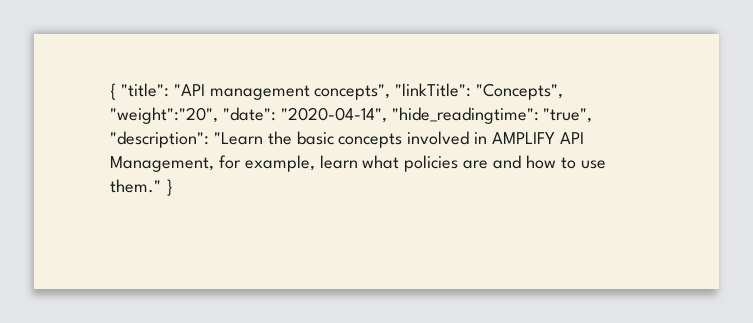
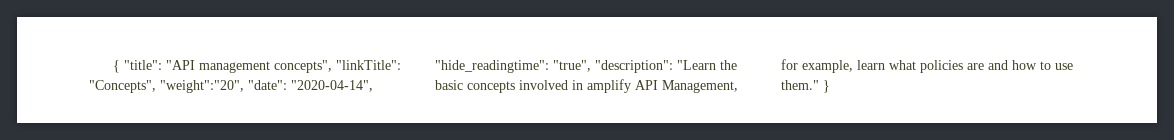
- { "title": "API management concepts", "linkTitle": "Concepts", "weight":"20", "date": "2020-04-14", "hide_readingtime": "true", "description": "Learn the basic concepts involved in AMPLIFY API Management, for example, learn what policies are and how to use them."
+ { "title": "API management concepts", "linkTitle": "Concepts", "weight":"20", "date": "2020-04-14", "hide_readingtime": "true", "description": "Learn the basic concepts involved in amplify API Management, for example, learn what policies are and how to use them."

